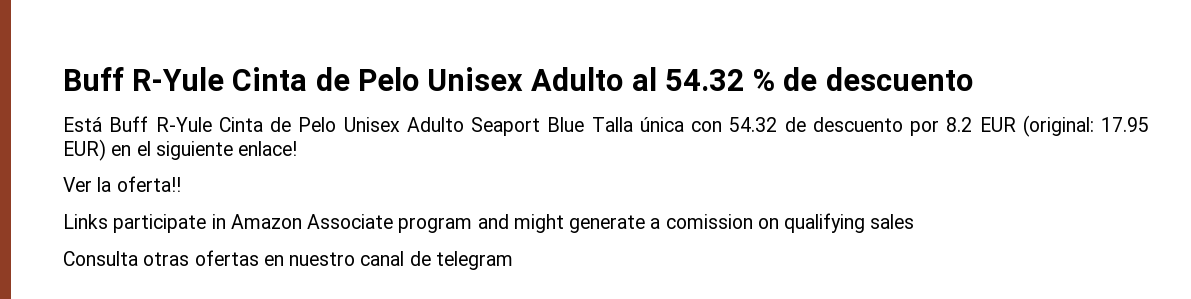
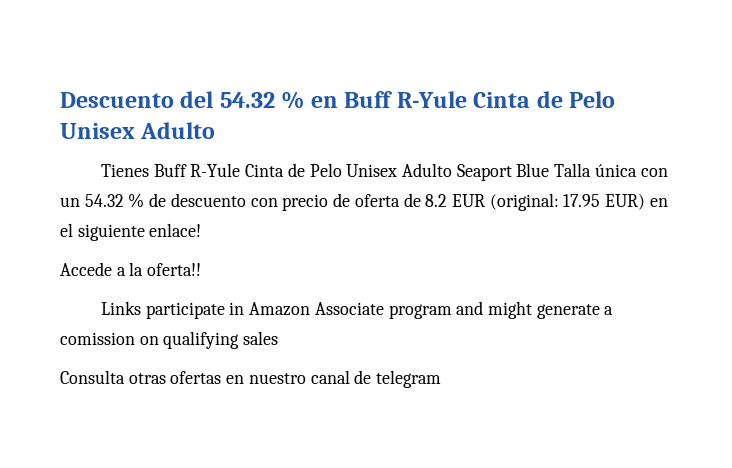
- Buff R-Yule Cinta de Pelo Unisex Adulto al 54.32 % de descuento
- Está Buff R-Yule Cinta de Pelo Unisex Adulto Seaport Blue Talla única con 54.32 de descuento por 8.2 EUR (original: 17.95 EUR) en el siguiente enlace!
+ Descuento del 54.32 % en Buff R-Yule Cinta de Pelo Unisex Adulto
+ Tienes Buff R-Yule Cinta de Pelo Unisex Adulto Seaport Blue Talla única con un 54.32 % de descuento con precio de oferta de 8.2 EUR (original: 17.95 EUR) en el siguiente enlace!
- Ver la oferta!!
+ Accede a la oferta!!

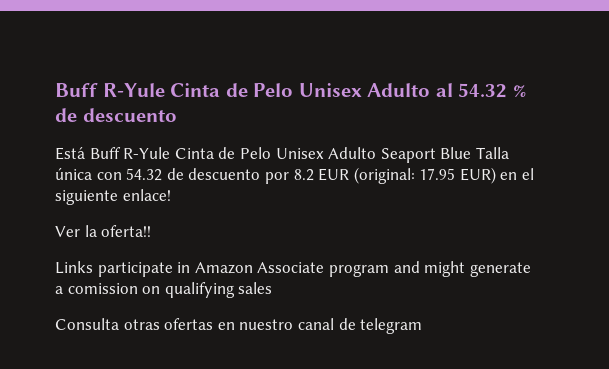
- Descuento del 54.32 % en Buff R-Yule Cinta de Pelo Unisex Adulto
- Tienes Buff R-Yule Cinta de Pelo Unisex Adulto Seaport Blue Talla única con un 54.32 % de descuento con precio de oferta de 8.2 EUR (original: 17.95 EUR) en el siguiente enlace!
+ Buff R-Yule Cinta de Pelo Unisex Adulto al 54.32 % de descuento
+ Está Buff R-Yule Cinta de Pelo Unisex Adulto Seaport Blue Talla única con 54.32 de descuento por 8.2 EUR (original: 17.95 EUR) en el siguiente enlace!
- Accede a la oferta!!
+ Ver la oferta!!

